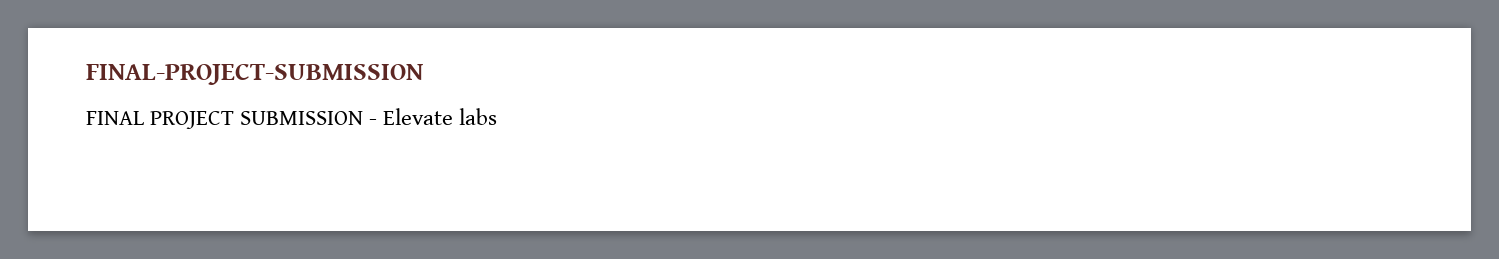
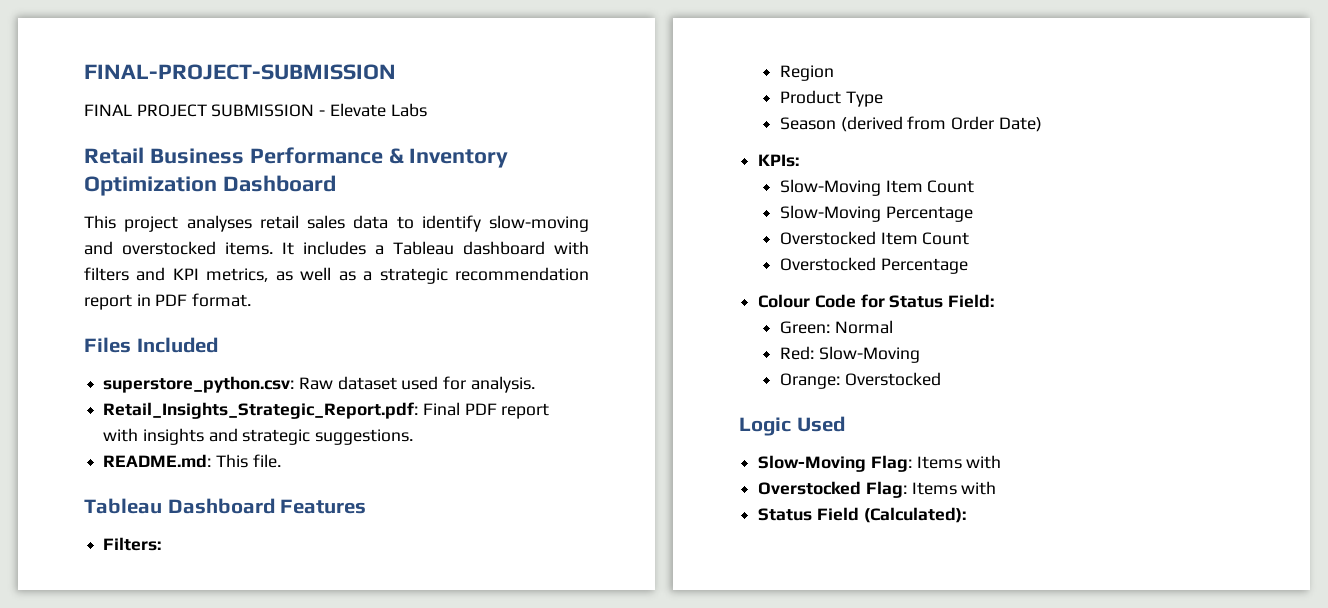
- FINAL PROJECT SUBMISSION - Elevate labs
+ FINAL PROJECT SUBMISSION - Elevate Labs
+ Retail Business Performance & Inventory Optimization Dashboard
+ This project analyses retail sales data to identify slow-moving and overstocked items. It includes a Tableau dashboard with filters and KPI metrics, as well as a strategic recommendation report in PDF format.
+ Files Included
+ superstore_python.csv: Raw dataset used for analysis.
+ Retail_Insights_Strategic_Report.pdf: Final PDF report with insights and strategic suggestions.
+ README.md: This file.
+ Tableau Dashboard Features
+ Filters:
+ Region
+ Product Type
+ Season (derived from Order Date)
+ KPIs:
+ Slow-Moving Item Count
+ Slow-Moving Percentage
+ Overstocked Item Count
+ Overstocked Percentage
+ Colour Code for Status Field:
+ Green: Normal
+ Red: Slow-Moving
+ Orange: Overstocked
+ Logic Used
+ Slow-Moving Flag: Items with
+ Overstocked Flag: Items with
+ Status Field (Calculated):

